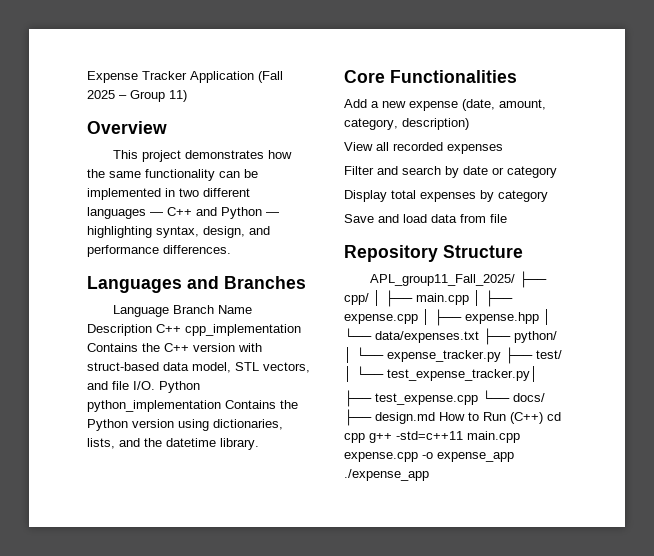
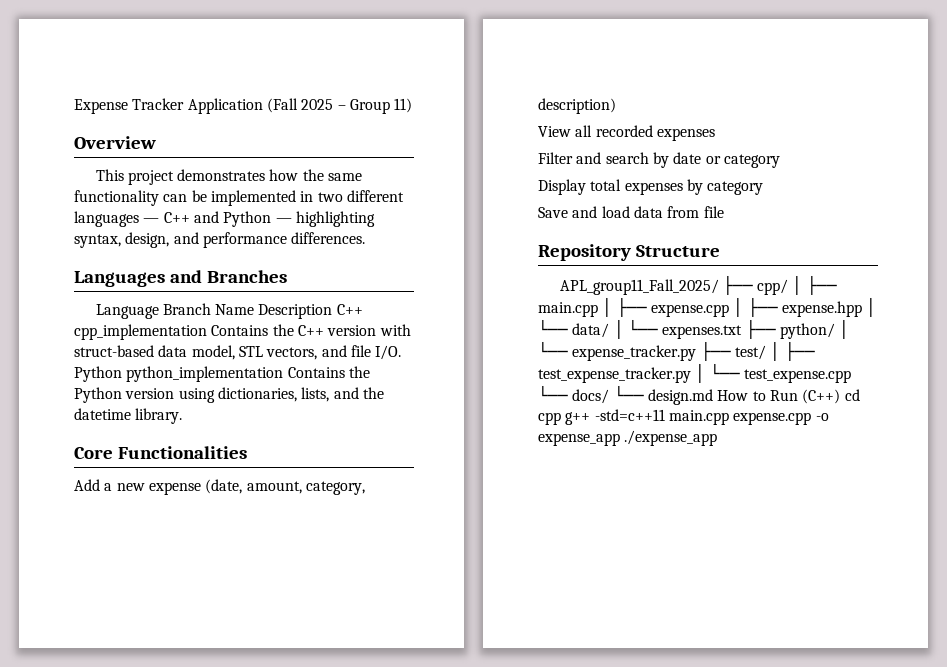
- APL_group11_Fall_2025/ ├── cpp/ │ ├── main.cpp │ ├── expense.cpp │ ├── expense.hpp │ └── data/expenses.txt ├── python/ │ └── expense_tracker.py ├── test/ │ └── test_expense_tracker.py│
- ├── test_expense.cpp └── docs/ ├── design.md How to Run (C++) cd cpp g++ -std=c++11 main.cpp expense.cpp -o expense_app ./expense_app
+ APL_group11_Fall_2025/ ├── cpp/ │ ├── main.cpp │ ├── expense.cpp │ ├── expense.hpp │ └── data/ │ └── expenses.txt ├── python/ │ └── expense_tracker.py ├── test/ │ ├── test_expense_tracker.py │ └── test_expense.cpp └── docs/ └── design.md How to Run (C++) cd cpp g++ -std=c++11 main.cpp expense.cpp -o expense_app ./expense_app

